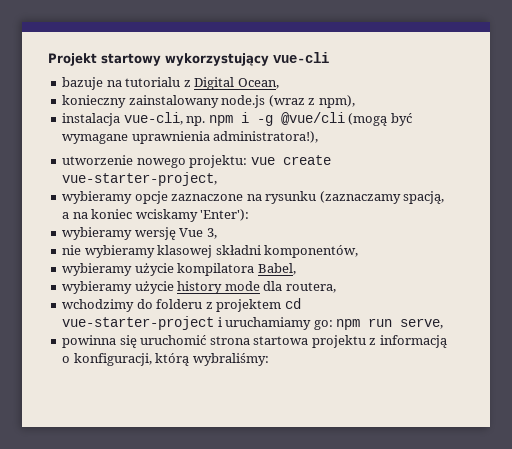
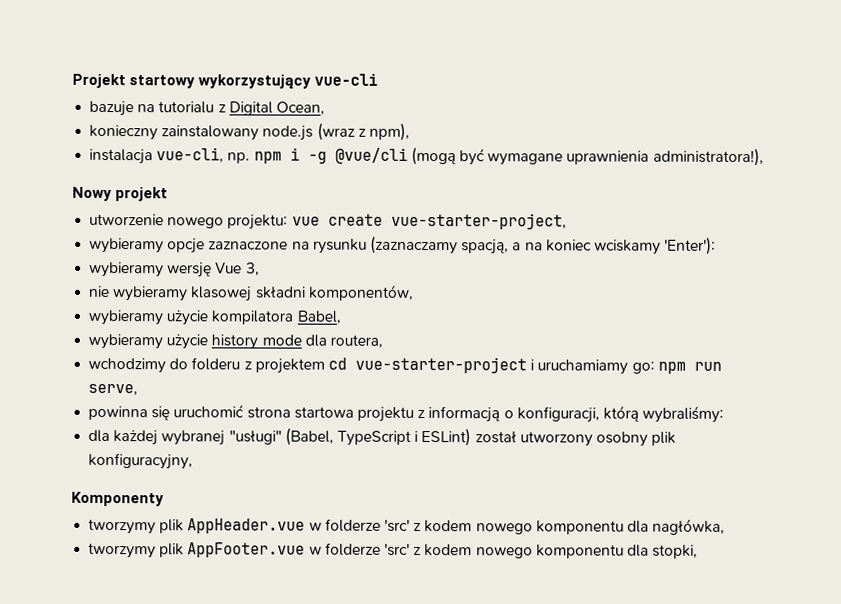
+ Nowy projekt
+ dla każdej wybranej "usługi" (Babel, TypeScript i ESLint) został utworzony osobny plik konfiguracyjny,
+ Komponenty
+ tworzymy plik AppHeader.vue w folderze 'src' z kodem nowego komponentu dla nagłówka,
+ tworzymy plik AppFooter.vue w folderze 'src' z kodem nowego komponentu dla stopki,

